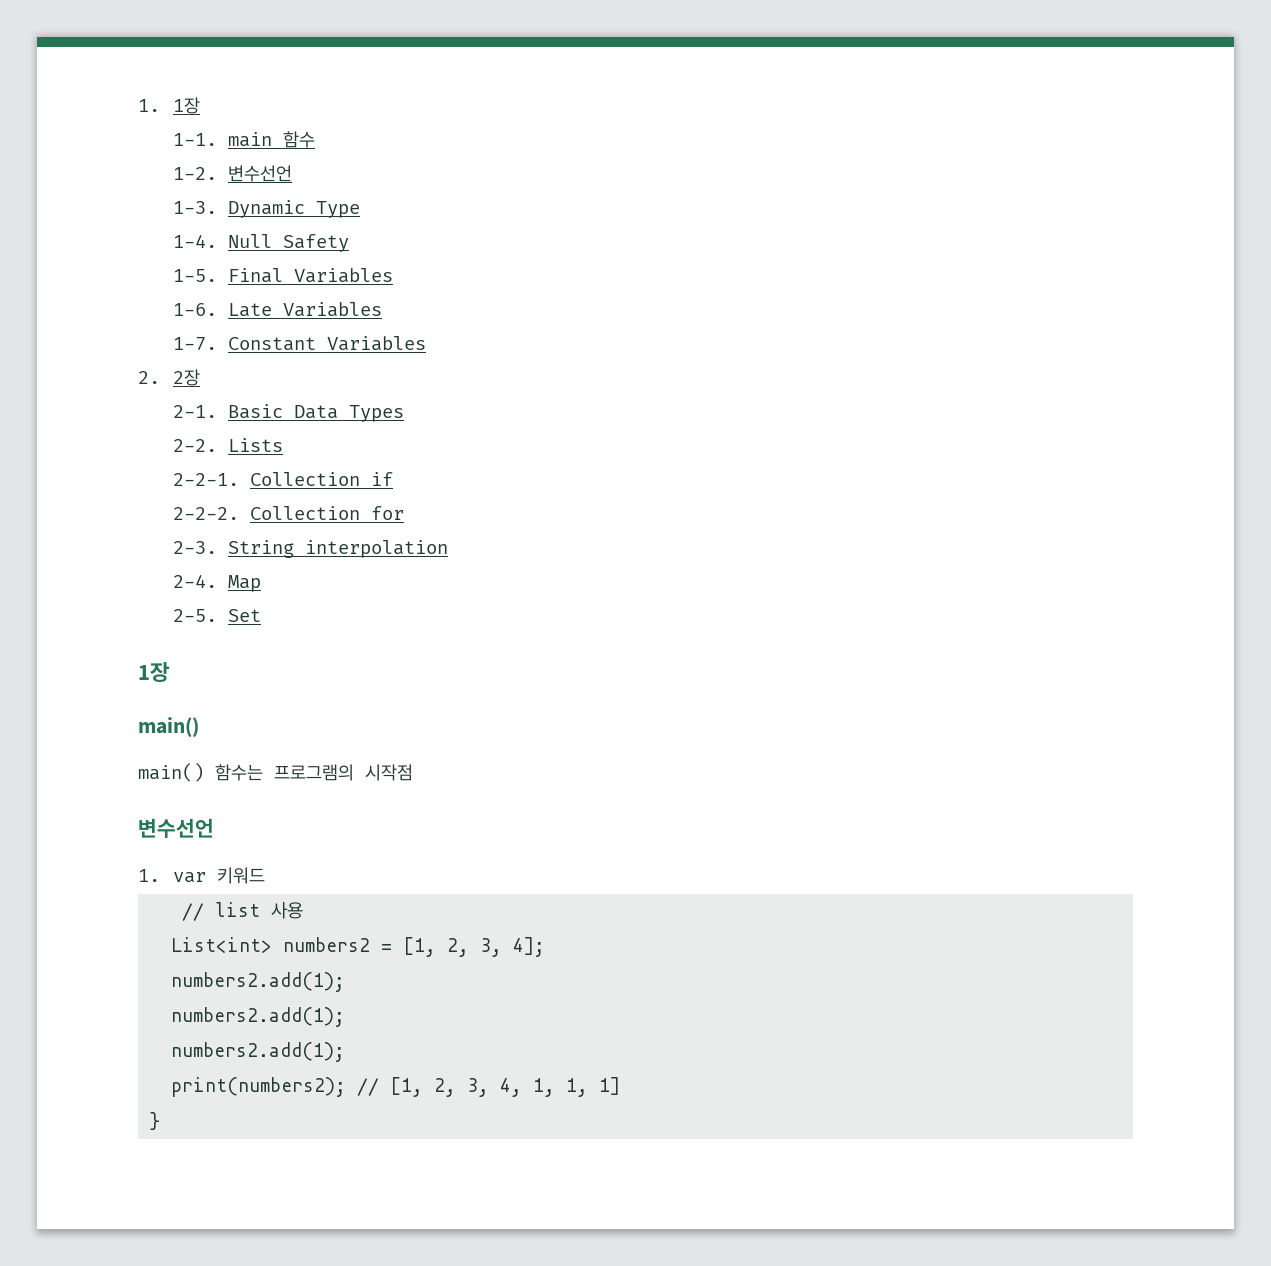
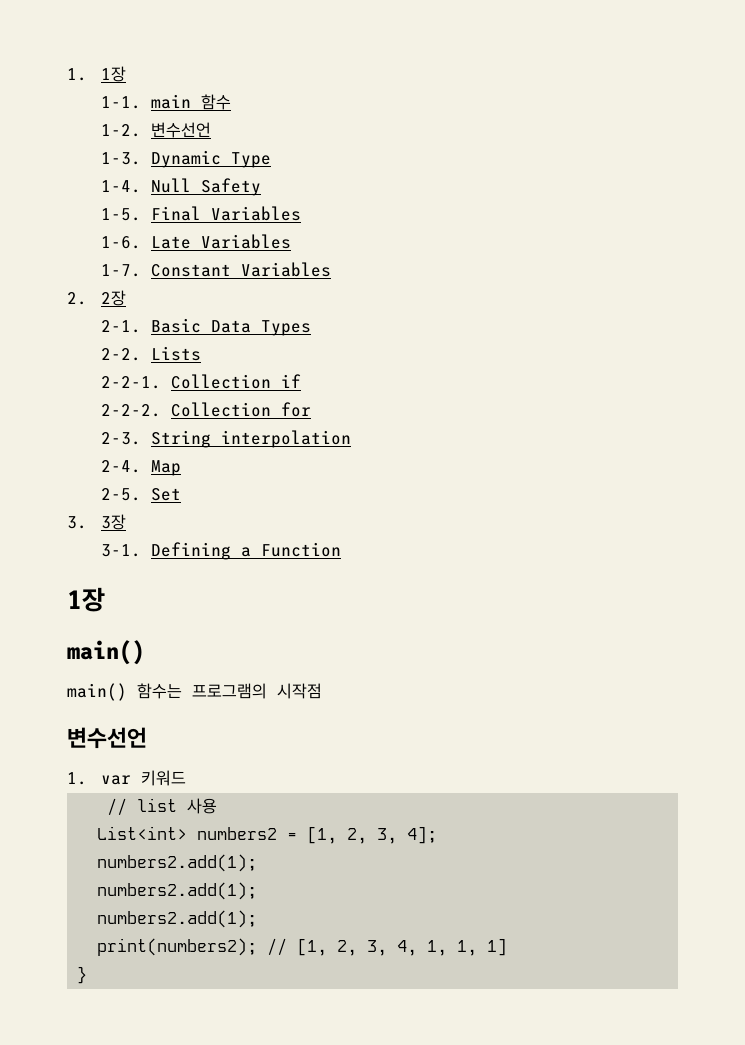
+ 3. 3장
+ 3-1. Defining a Function

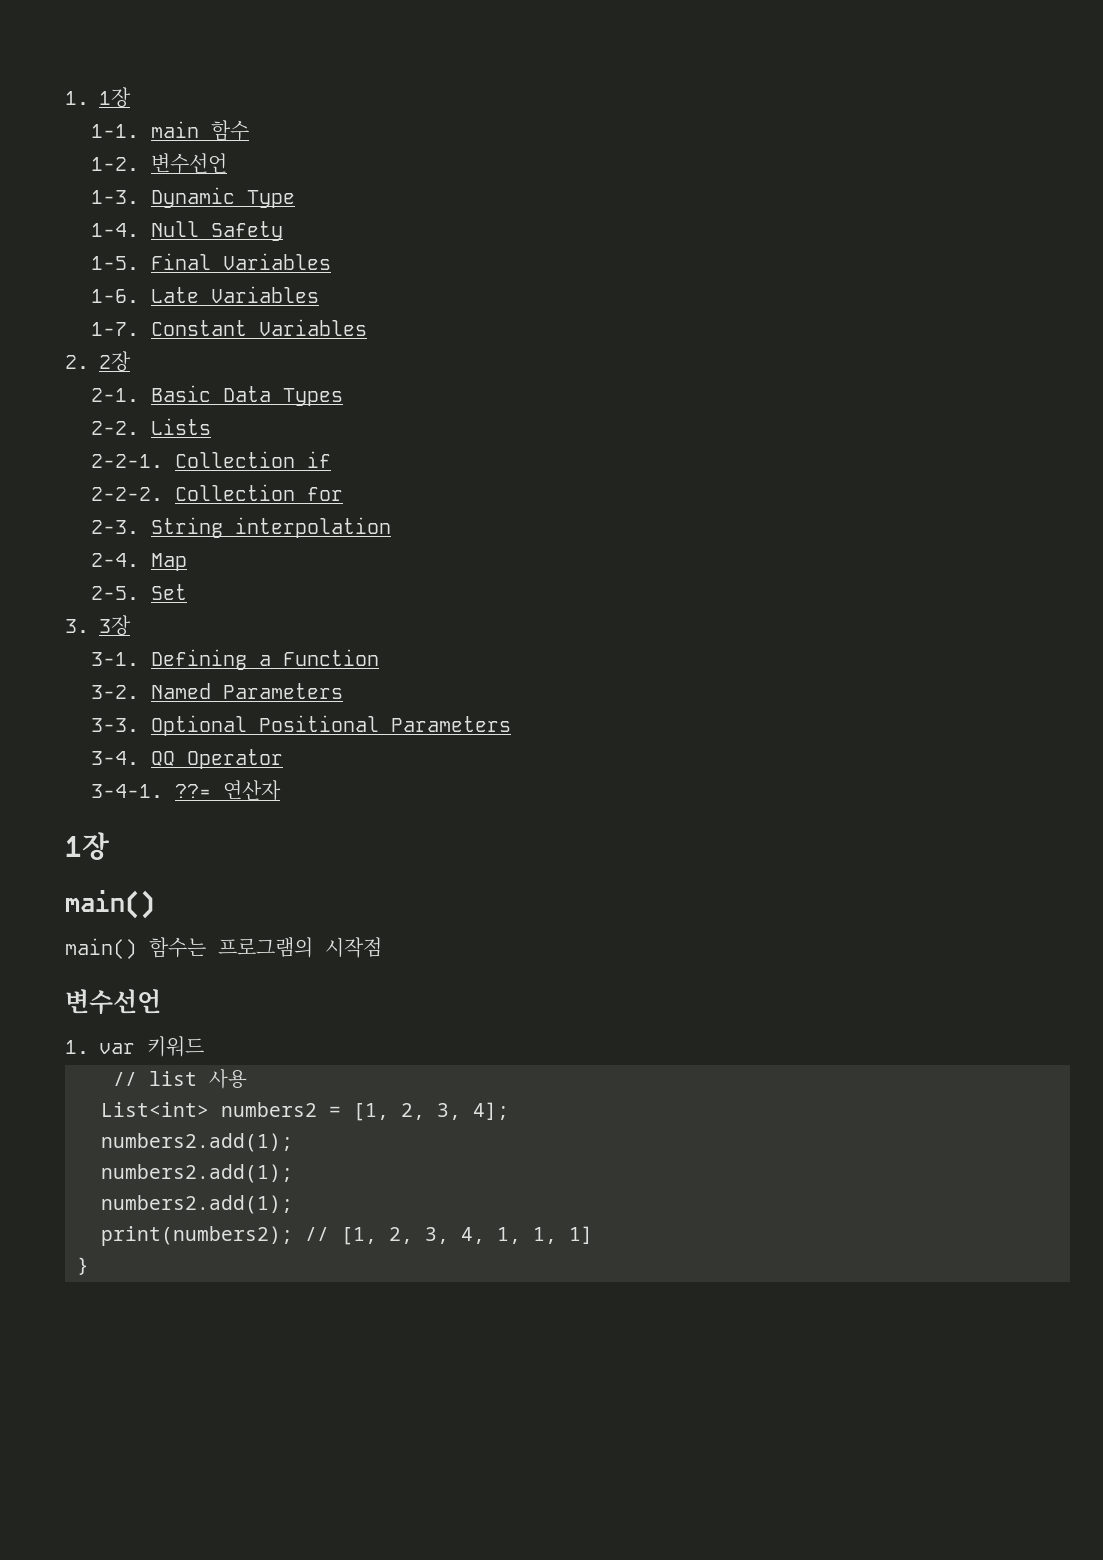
+ 3-2. Named Parameters
+ 3-3. Optional Positional Parameters
+ 3-4. QQ Operator
+ 3-4-1. ??= 연산자

